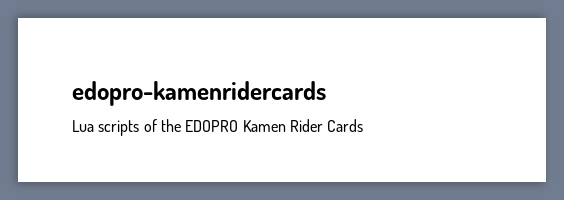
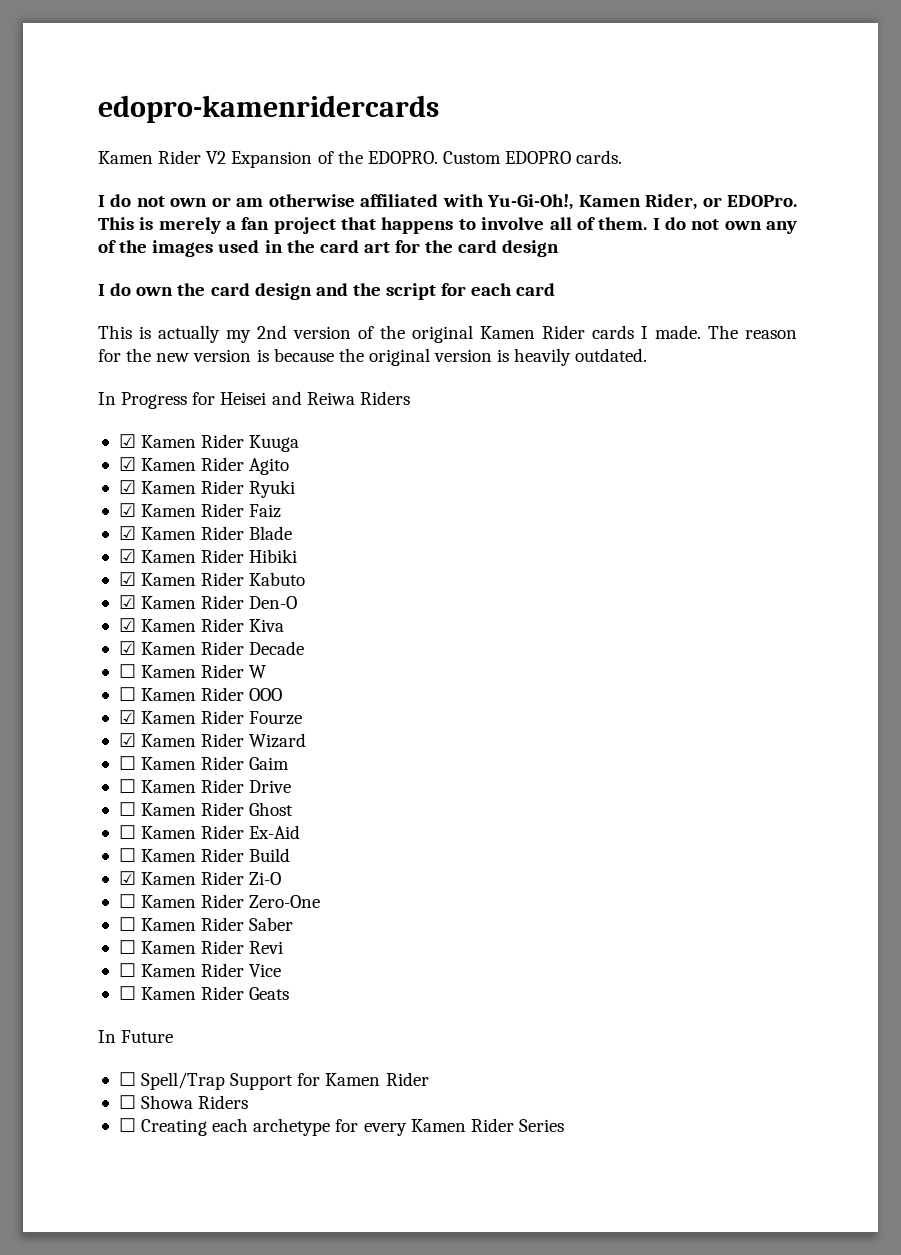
- Lua scripts of the EDOPRO Kamen Rider Cards
+ Kamen Rider V2 Expansion of the EDOPRO. Custom EDOPRO cards.
+ I do not own or am otherwise affiliated with Yu-Gi-Oh!, Kamen Rider, or EDOPro. This is merely a fan project that happens to involve all of them. I do not own any of the images used in the card art for the card design
+ I do own the card design and the script for each card
+ This is actually my 2nd version of the original Kamen Rider cards I made. The reason for the new version is because the original version is heavily outdated.
+ In Progress for Heisei and Reiwa Riders
+ ☑ Kamen Rider Kuuga
+ ☑ Kamen Rider Agito
+ ☑ Kamen Rider Ryuki
+ ☑ Kamen Rider Faiz
+ ☑ Kamen Rider Blade
+ ☑ Kamen Rider Hibiki
+ ☑ Kamen Rider Kabuto
+ ☑ Kamen Rider Den-O
+ ☑ Kamen Rider Kiva
+ ☑ Kamen Rider Decade
+ ☐ Kamen Rider W
+ ☐ Kamen Rider OOO
+ ☑ Kamen Rider Fourze
+ ☑ Kamen Rider Wizard
+ ☐ Kamen Rider Gaim
+ ☐ Kamen Rider Drive
+ ☐ Kamen Rider Ghost
+ ☐ Kamen Rider Ex-Aid
+ ☐ Kamen Rider Build
+ ☑ Kamen Rider Zi-O
+ ☐ Kamen Rider Zero-One
+ ☐ Kamen Rider Saber
+ ☐ Kamen Rider Revi
+ ☐ Kamen Rider Vice
+ ☐ Kamen Rider Geats
+ In Future
+ ☐ Spell/Trap Support for Kamen Rider
+ ☐ Showa Riders
+ ☐ Creating each archetype for every Kamen Rider Series

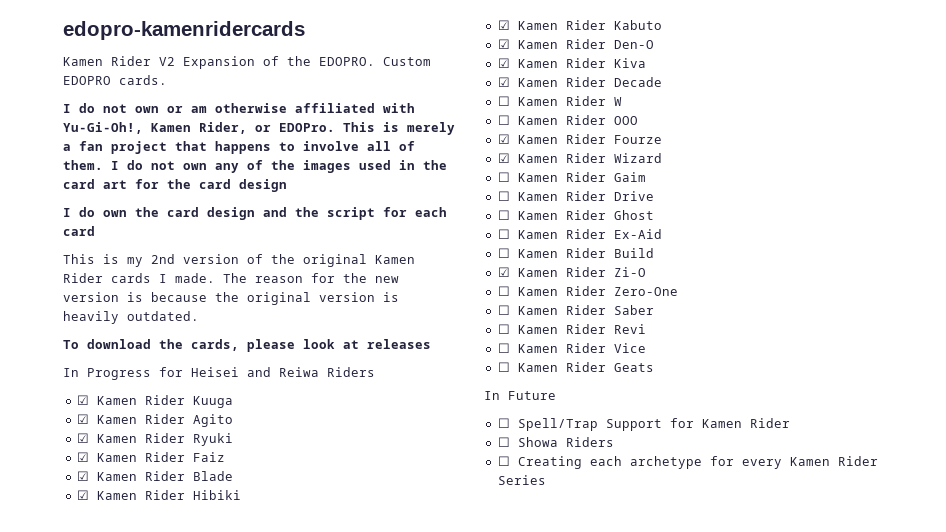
- This is actually my 2nd version of the original Kamen Rider cards I made.
+ This is my 2nd version of the original Kamen Rider cards I made.
+ To download the cards, please look at releases

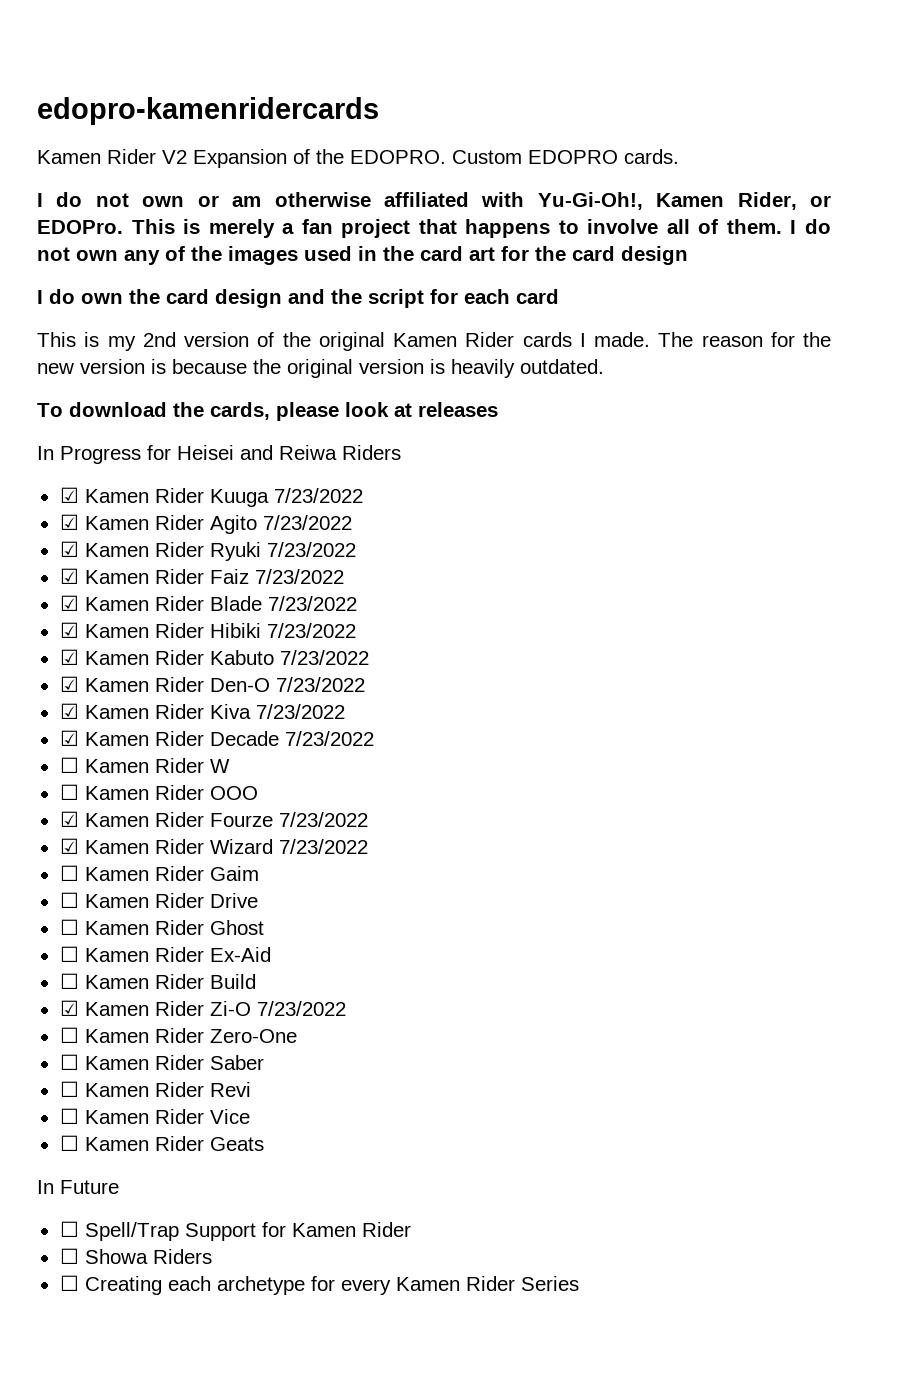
- ☑ Kamen Rider Kuuga
+ ☑ Kamen Rider Kuuga 7/23/2022
- ☑ Kamen Rider Agito
+ ☑ Kamen Rider Agito 7/23/2022
- ☑ Kamen Rider Ryuki
+ ☑ Kamen Rider Ryuki 7/23/2022
- ☑ Kamen Rider Faiz
+ ☑ Kamen Rider Faiz 7/23/2022
- ☑ Kamen Rider Blade
+ ☑ Kamen Rider Blade 7/23/2022
- ☑ Kamen Rider Hibiki
+ ☑ Kamen Rider Hibiki 7/23/2022
- ☑ Kamen Rider Kabuto
+ ☑ Kamen Rider Kabuto 7/23/2022
- ☑ Kamen Rider Den-O
+ ☑ Kamen Rider Den-O 7/23/2022
- ☑ Kamen Rider Kiva
+ ☑ Kamen Rider Kiva 7/23/2022
- ☑ Kamen Rider Decade
+ ☑ Kamen Rider Decade 7/23/2022
- ☑ Kamen Rider Fourze
+ ☑ Kamen Rider Fourze 7/23/2022
- ☑ Kamen Rider Wizard
+ ☑ Kamen Rider Wizard 7/23/2022
- ☑ Kamen Rider Zi-O
+ ☑ Kamen Rider Zi-O 7/23/2022

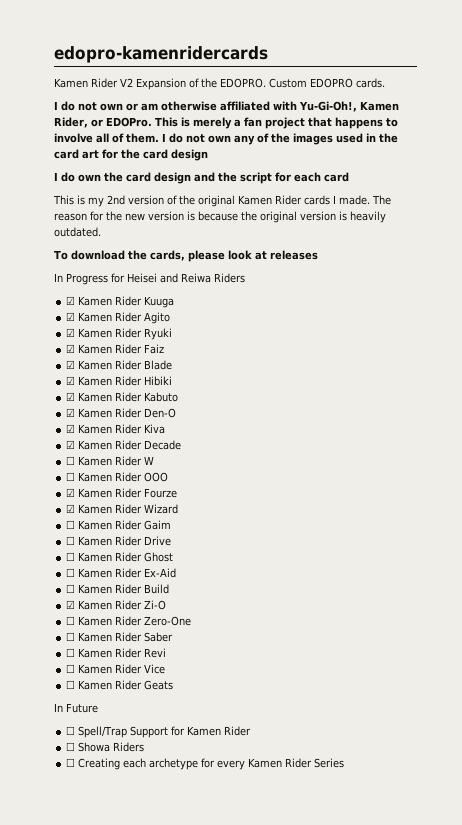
- ☑ Kamen Rider Kuuga 7/23/2022
+ ☑ Kamen Rider Kuuga
- ☑ Kamen Rider Agito 7/23/2022
+ ☑ Kamen Rider Agito
- ☑ Kamen Rider Ryuki 7/23/2022
+ ☑ Kamen Rider Ryuki
- ☑ Kamen Rider Faiz 7/23/2022
+ ☑ Kamen Rider Faiz
- ☑ Kamen Rider Blade 7/23/2022
+ ☑ Kamen Rider Blade
- ☑ Kamen Rider Hibiki 7/23/2022
+ ☑ Kamen Rider Hibiki
- ☑ Kamen Rider Kabuto 7/23/2022
+ ☑ Kamen Rider Kabuto
- ☑ Kamen Rider Den-O 7/23/2022
+ ☑ Kamen Rider Den-O
- ☑ Kamen Rider Kiva 7/23/2022
+ ☑ Kamen Rider Kiva
- ☑ Kamen Rider Decade 7/23/2022
+ ☑ Kamen Rider Decade
- ☑ Kamen Rider Fourze 7/23/2022
+ ☑ Kamen Rider Fourze
- ☑ Kamen Rider Wizard 7/23/2022
+ ☑ Kamen Rider Wizard
- ☑ Kamen Rider Zi-O 7/23/2022
+ ☑ Kamen Rider Zi-O

